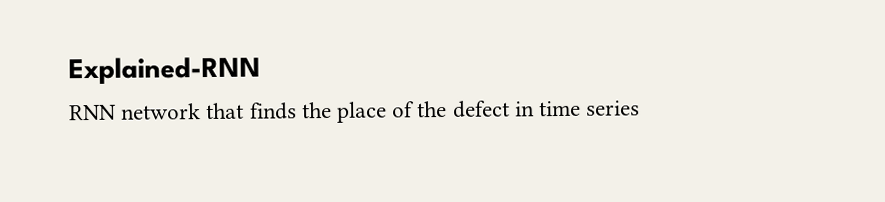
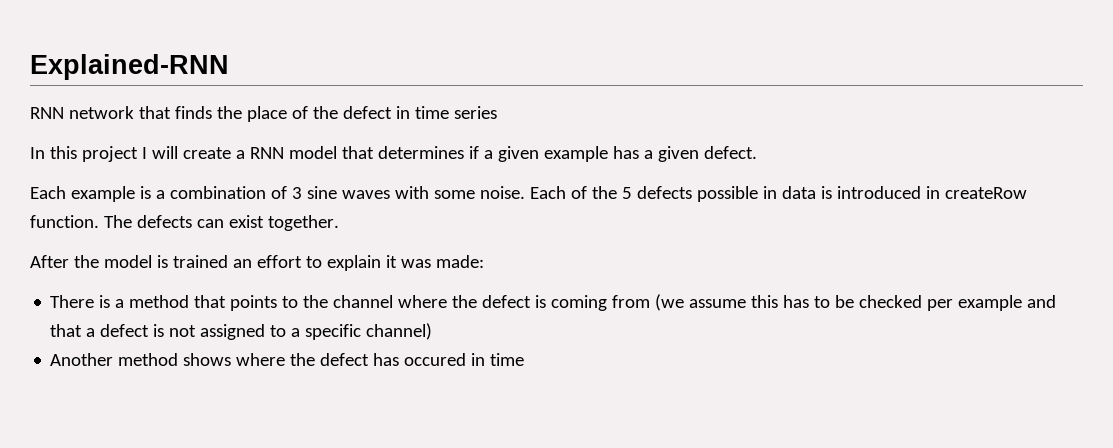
+ In this project I will create a RNN model that determines if a given example has a given defect.
+ Each example is a combination of 3 sine waves with some noise. Each of the 5 defects possible in data is introduced in createRow function. The defects can exist together.
+ After the model is trained an effort to explain it was made:
+ There is a method that points to the channel where the defect is coming from (we assume this has to be checked per example and that a defect is not assigned to a specific channel)
+ Another method shows where the defect has occured in time

